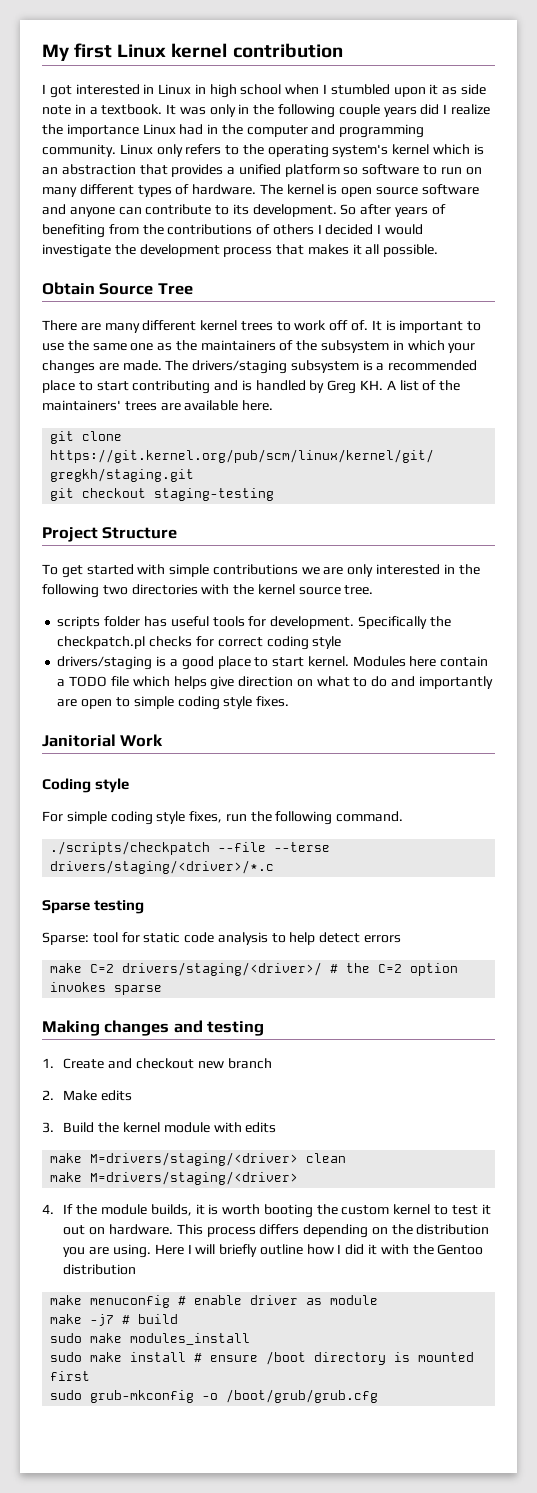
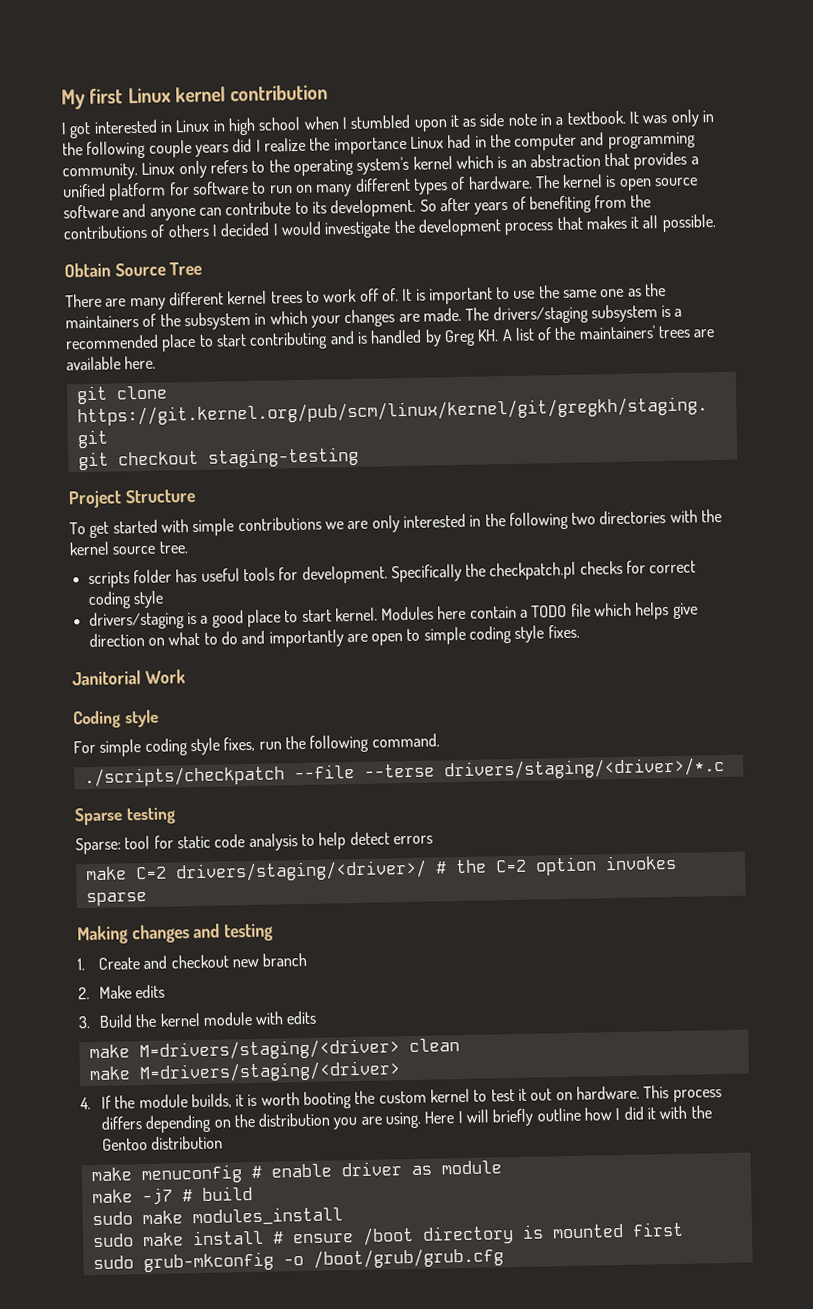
- Linux only refers to the operating system's kernel which is an abstraction that provides a unified platform so software to run on many different types of hardware.
+ Linux only refers to the operating system's kernel which is an abstraction that provides a unified platform for software to run on many different types of hardware.

